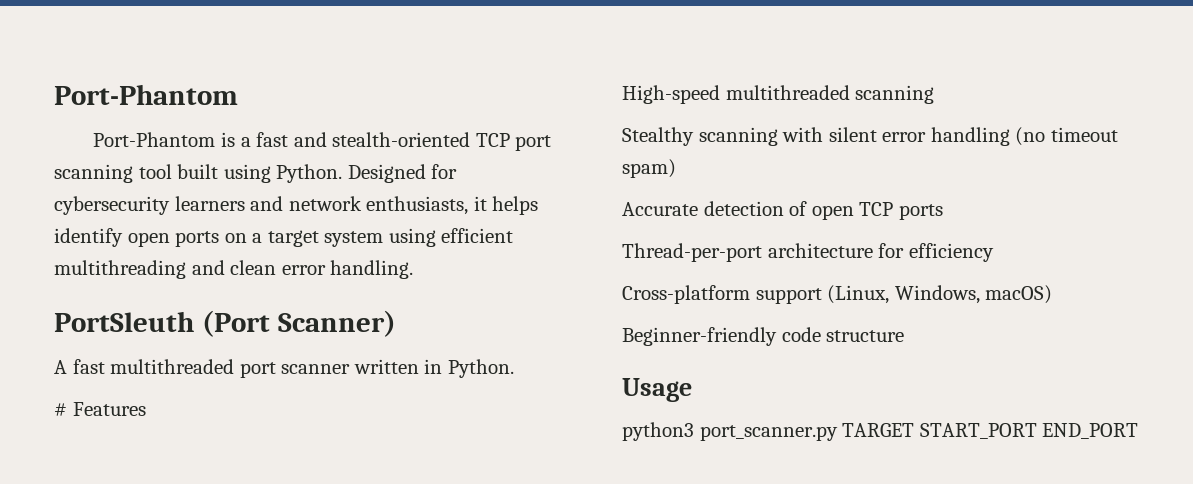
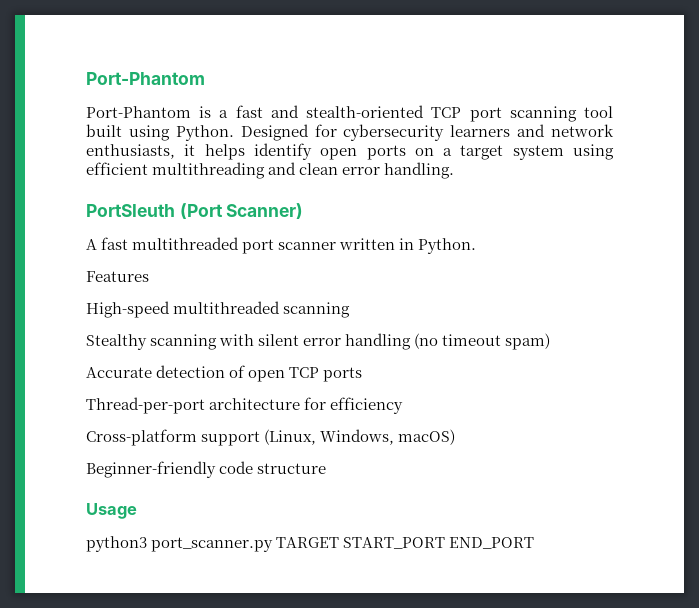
- # Features
+ Features

